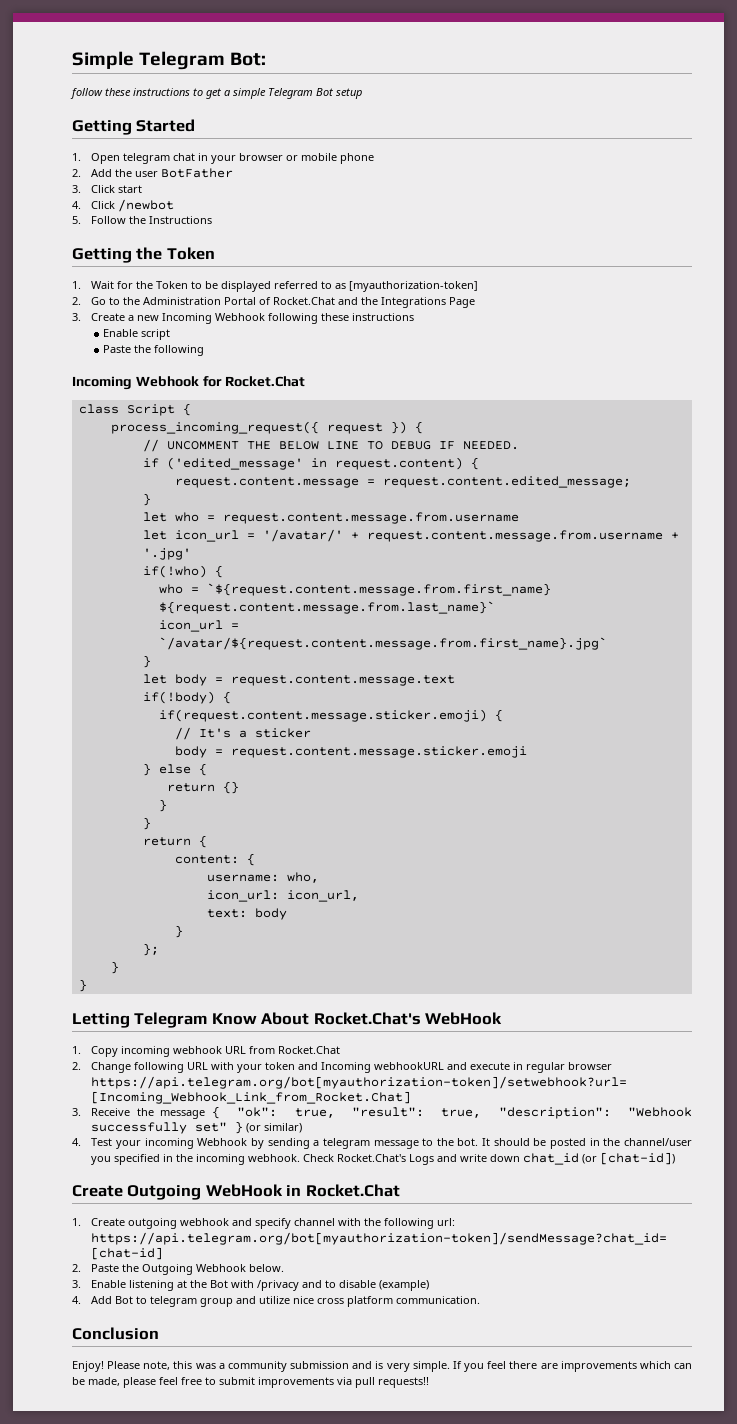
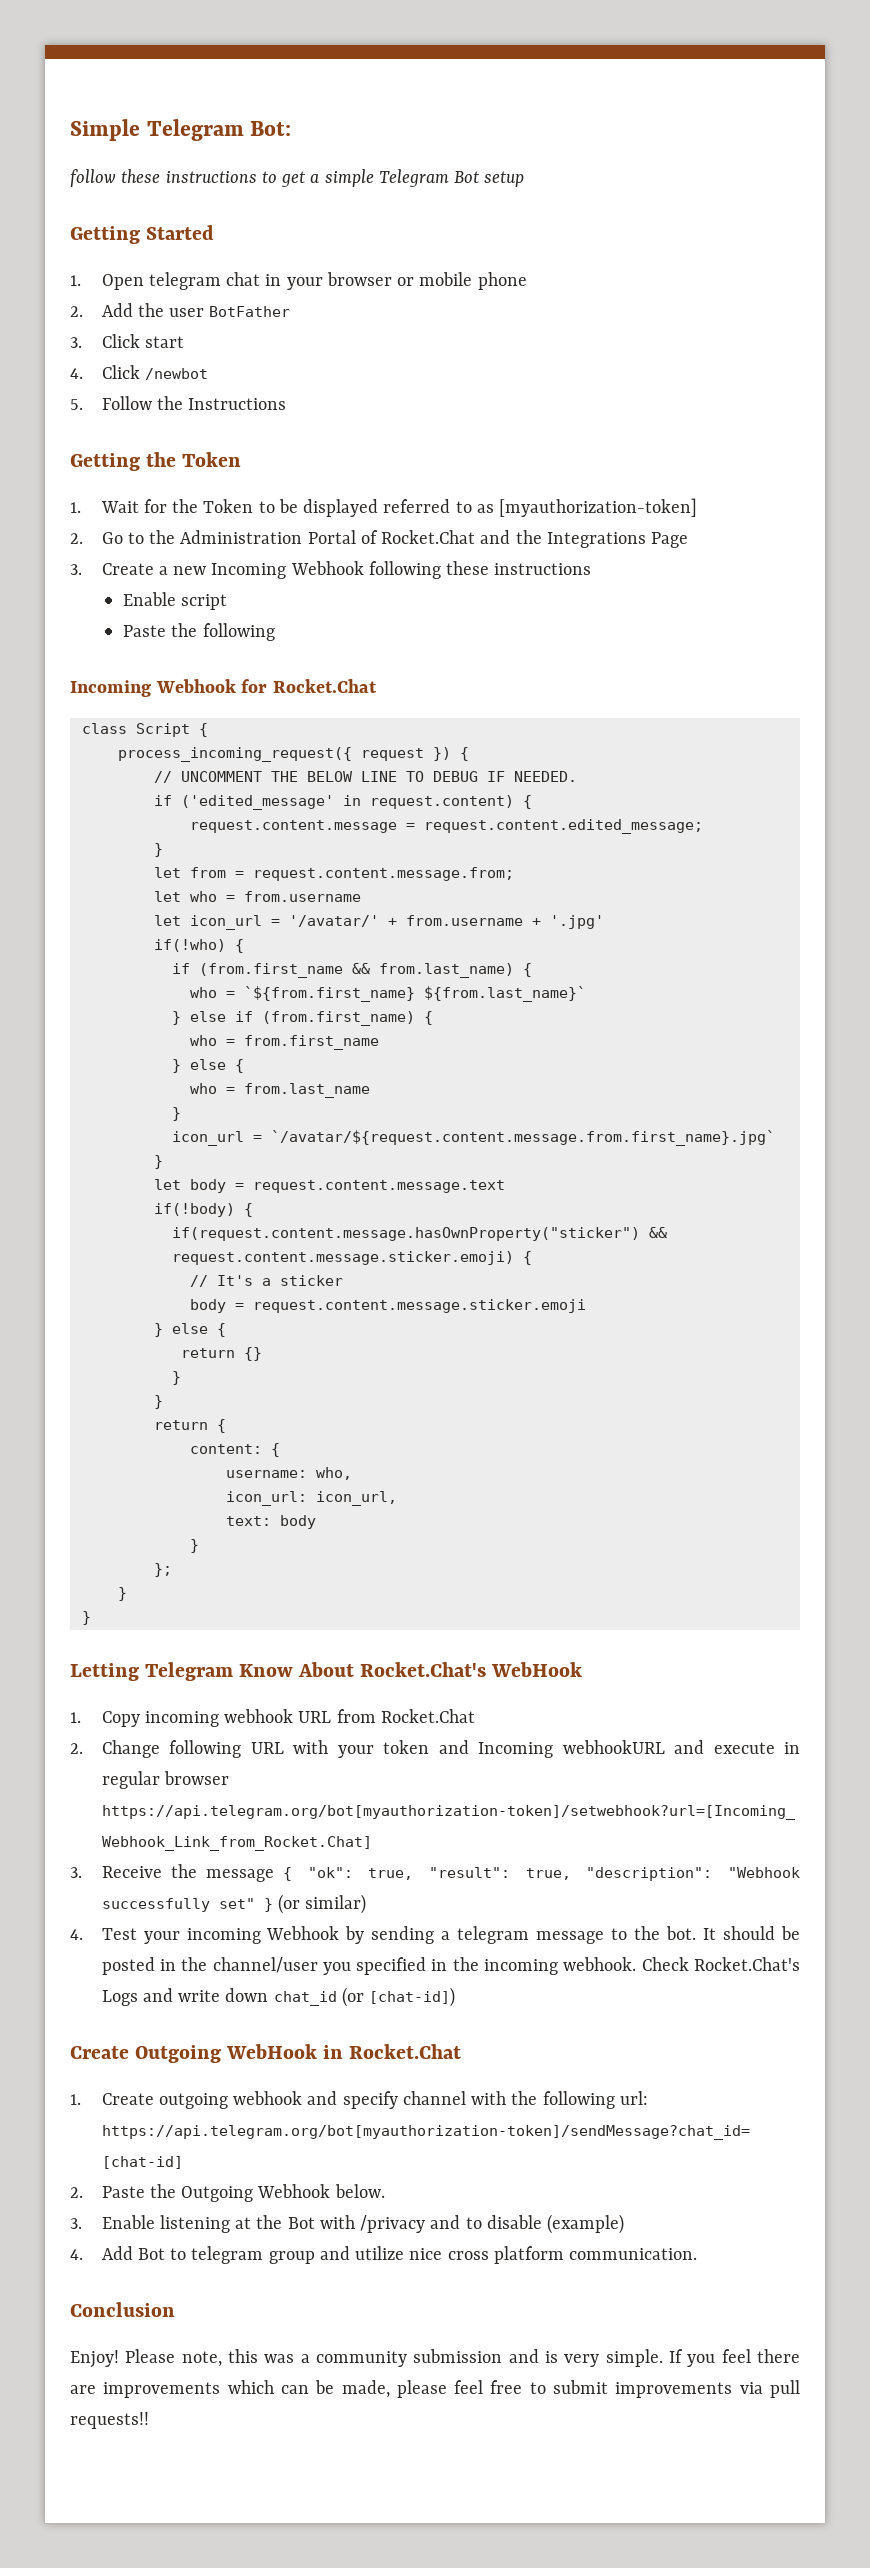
+ let from = request.content.message.from;
- let who = request.content.message.from.username
+ let who = from.username
- let icon_url = '/avatar/' + request.content.message.from.username + '.jpg'
+ let icon_url = '/avatar/' + from.username + '.jpg'
- who = `${request.content.message.from.first_name} ${request.content.message.from.last_name}`
+ if (from.first_name && from.last_name) {
+ who = `${from.first_name} ${from.last_name}`
+ } else if (from.first_name) {
+ who = from.first_name
+ } else {
+ who = from.last_name
+ }
- if(request.content.message.sticker.emoji) {
+ if(request.content.message.hasOwnProperty("sticker") && request.content.message.sticker.emoji) {

